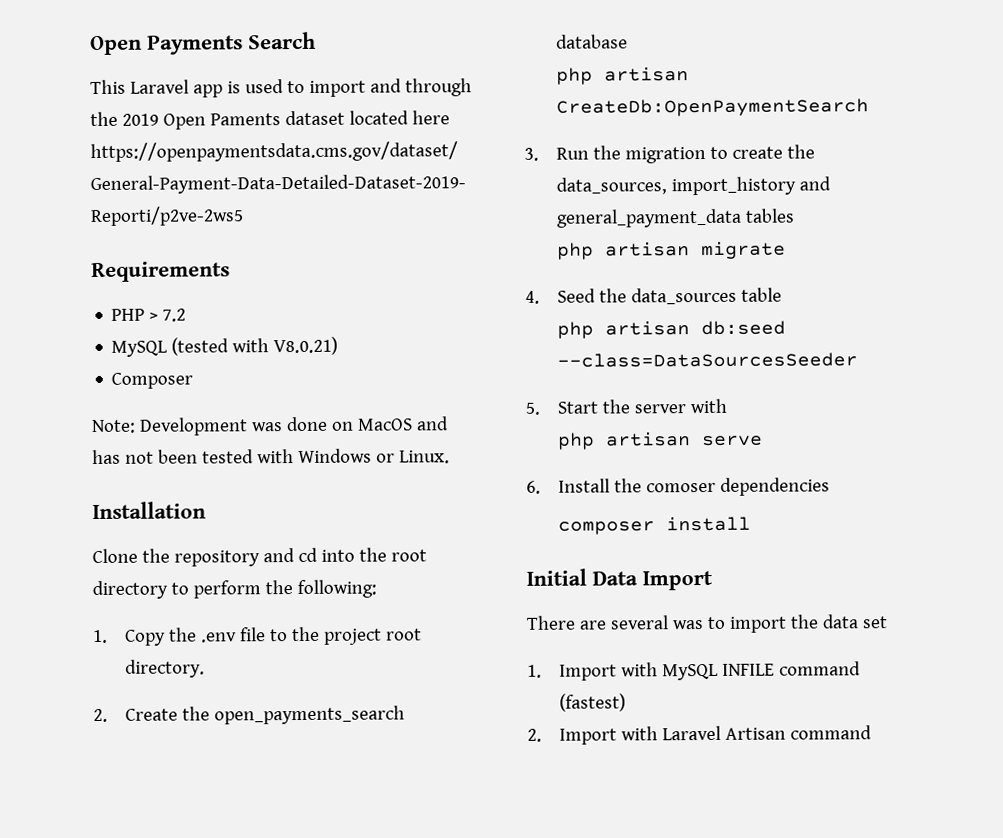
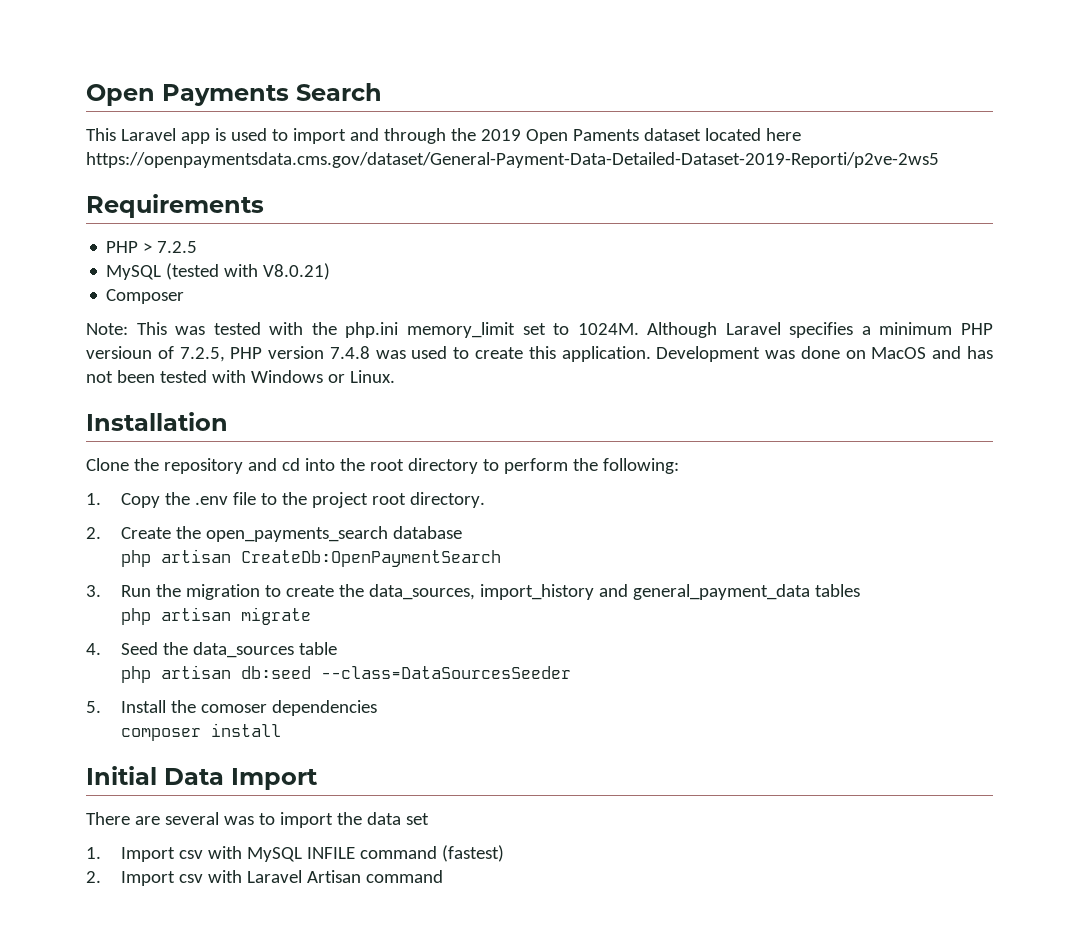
- PHP > 7.2
+ PHP > 7.2.5
- Note: Development was done on MacOS and has not been tested with Windows or Linux.
+ Note: This was tested with the php.ini memory_limit set to 1024M. Although Laravel specifies a minimum PHP versioun of 7.2.5, PHP version 7.4.8 was used to create this application. Development was done on MacOS and has not been tested with Windows or Linux.
- 5. Start the server with
- php artisan serve
- 6. Install the comoser dependencies
+ 5. Install the comoser dependencies
- 1. Import with MySQL INFILE command (fastest)
+ 1. Import csv with MySQL INFILE command (fastest)
- 2. Import with Laravel Artisan command
+ 2. Import csv with Laravel Artisan command

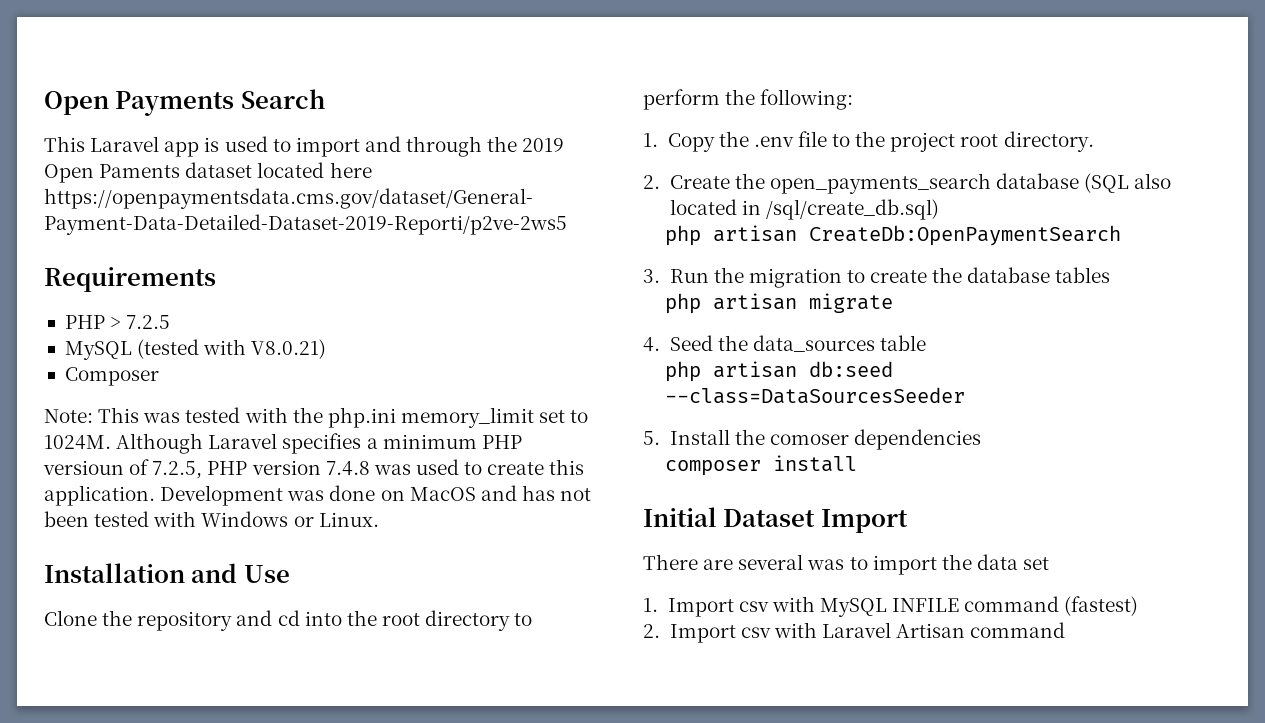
- Installation
+ Installation and Use
- 2. Create the open_payments_search database
+ 2. Create the open_payments_search database (SQL also located in /sql/create_db.sql)
- 3. Run the migration to create the data_sources, import_history and general_payment_data tables
+ 3. Run the migration to create the database tables
- Initial Data Import
+ Initial Dataset Import

